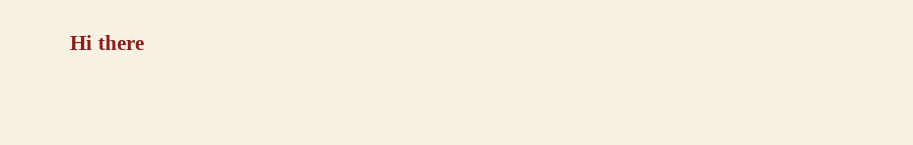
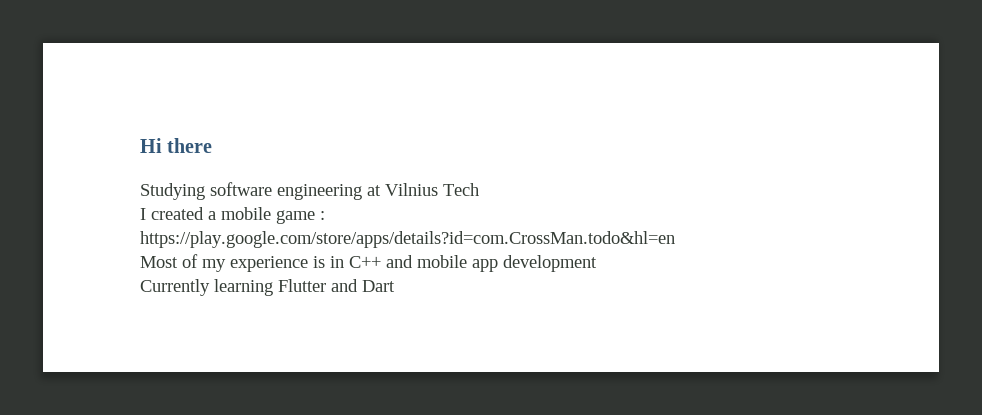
+ Studying software engineering at Vilnius Tech
+ I created a mobile game : https://play.google.com/store/apps/details?id=com.CrossMan.todo&hl=en
+ Most of my experience is in C++ and mobile app development
+ Currently learning Flutter and Dart

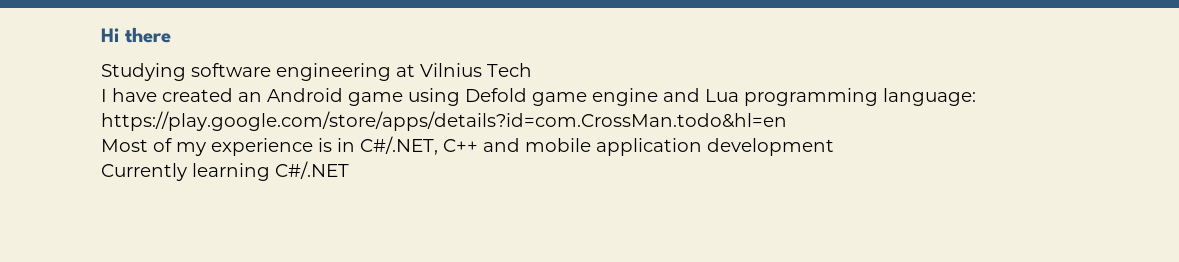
- I created a mobile game : https://play.google.com/store/apps/details?id=com.CrossMan.todo&hl=en
+ I have created an Android game using Defold game engine and Lua programming language: https://play.google.com/store/apps/details?id=com.CrossMan.todo&hl=en
- Most of my experience is in C++ and mobile app development
+ Most of my experience is in C#/.NET, C++ and mobile application development
- Currently learning Flutter and Dart
+ Currently learning C#/.NET

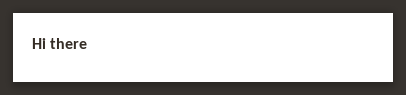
- Studying software engineering at Vilnius Tech
- I have created an Android game using Defold game engine and Lua programming language: https://play.google.com/store/apps/details?id=com.CrossMan.todo&hl=en
- Most of my experience is in C#/.NET, C++ and mobile application development
- Currently learning C#/.NET

